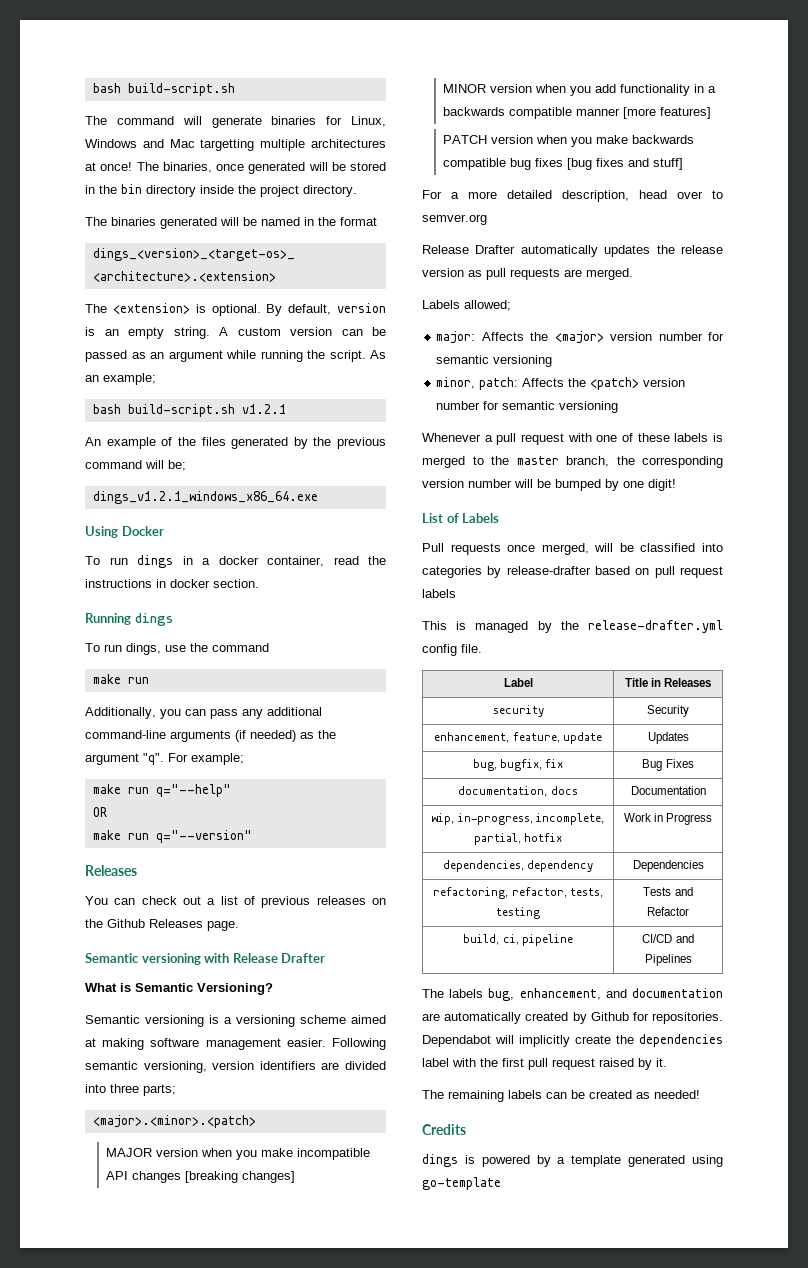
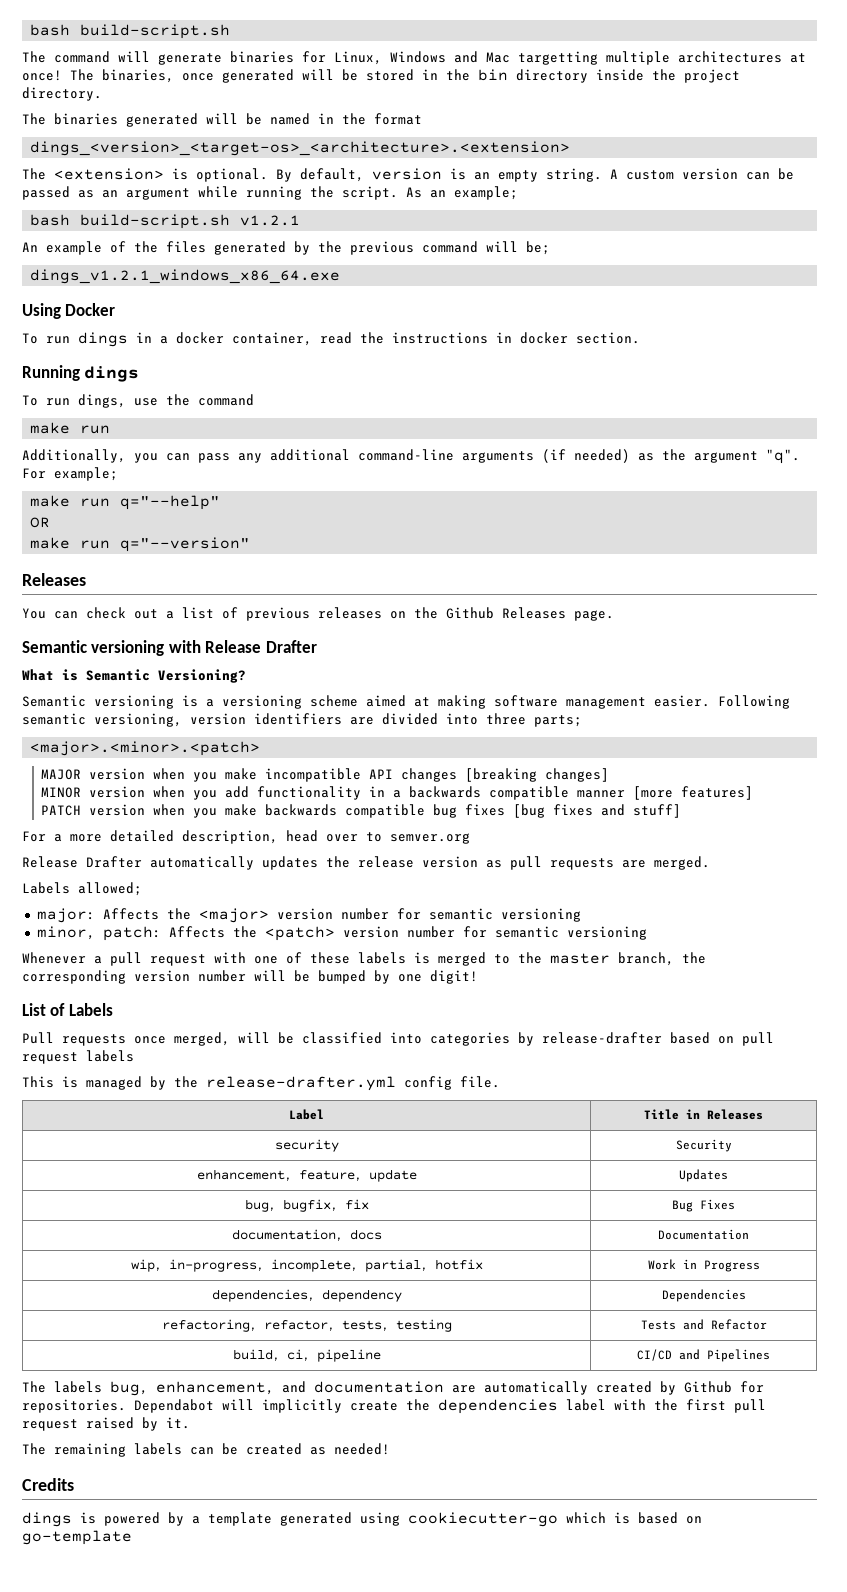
- dings is powered by a template generated using go-template
+ dings is powered by a template generated using cookiecutter-go which is based on go-template

